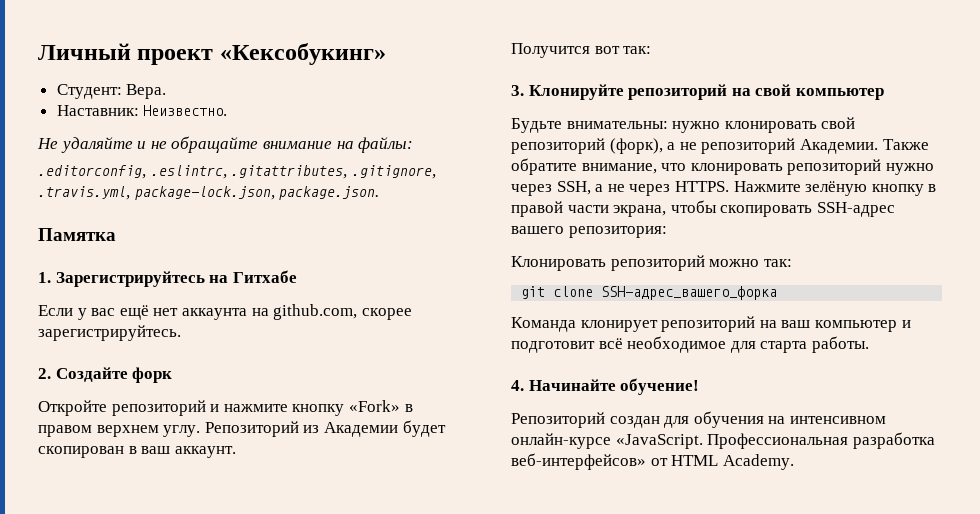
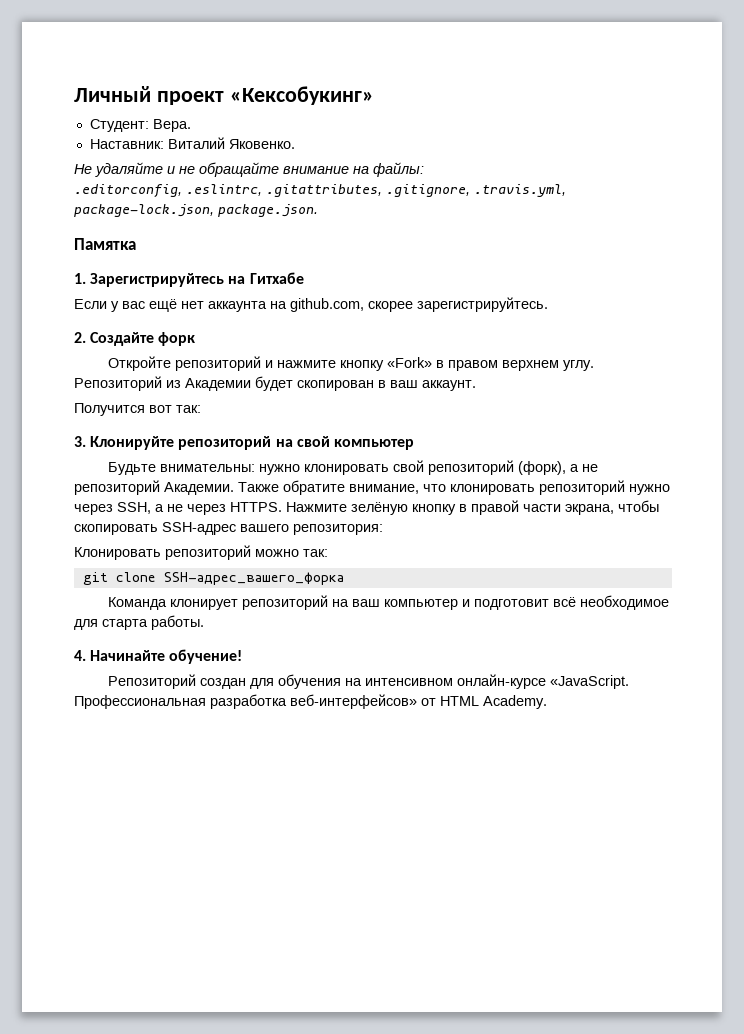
- Наставник: Неизвестно.
+ Наставник: Виталий Яковенко.

